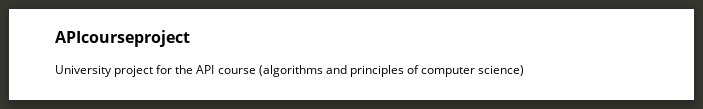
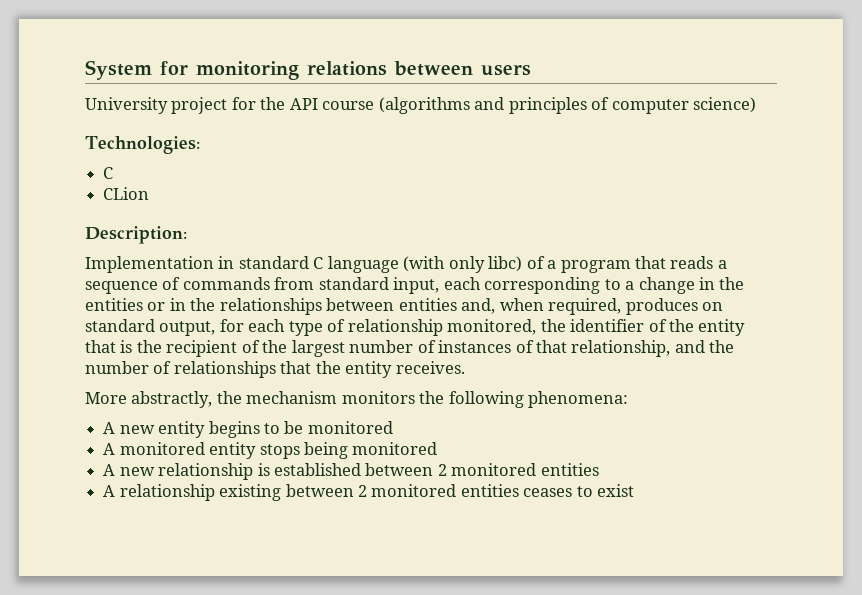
- APIcourseproject
+ System for monitoring relations between users
+ Technologies:
+ C
+ CLion
+ Description:
+ Implementation in standard C language (with only libc) of a program that reads a sequence of commands from standard input, each corresponding to a change in the entities or in the relationships between entities and, when required, produces on standard output, for each type of relationship monitored, the identifier of the entity that is the recipient of the largest number of instances of that relationship, and the number of relationships that the entity receives.
+ More abstractly, the mechanism monitors the following phenomena:
+ A new entity begins to be monitored
+ A monitored entity stops being monitored
+ A new relationship is established between 2 monitored entities
+ A relationship existing between 2 monitored entities ceases to exist

